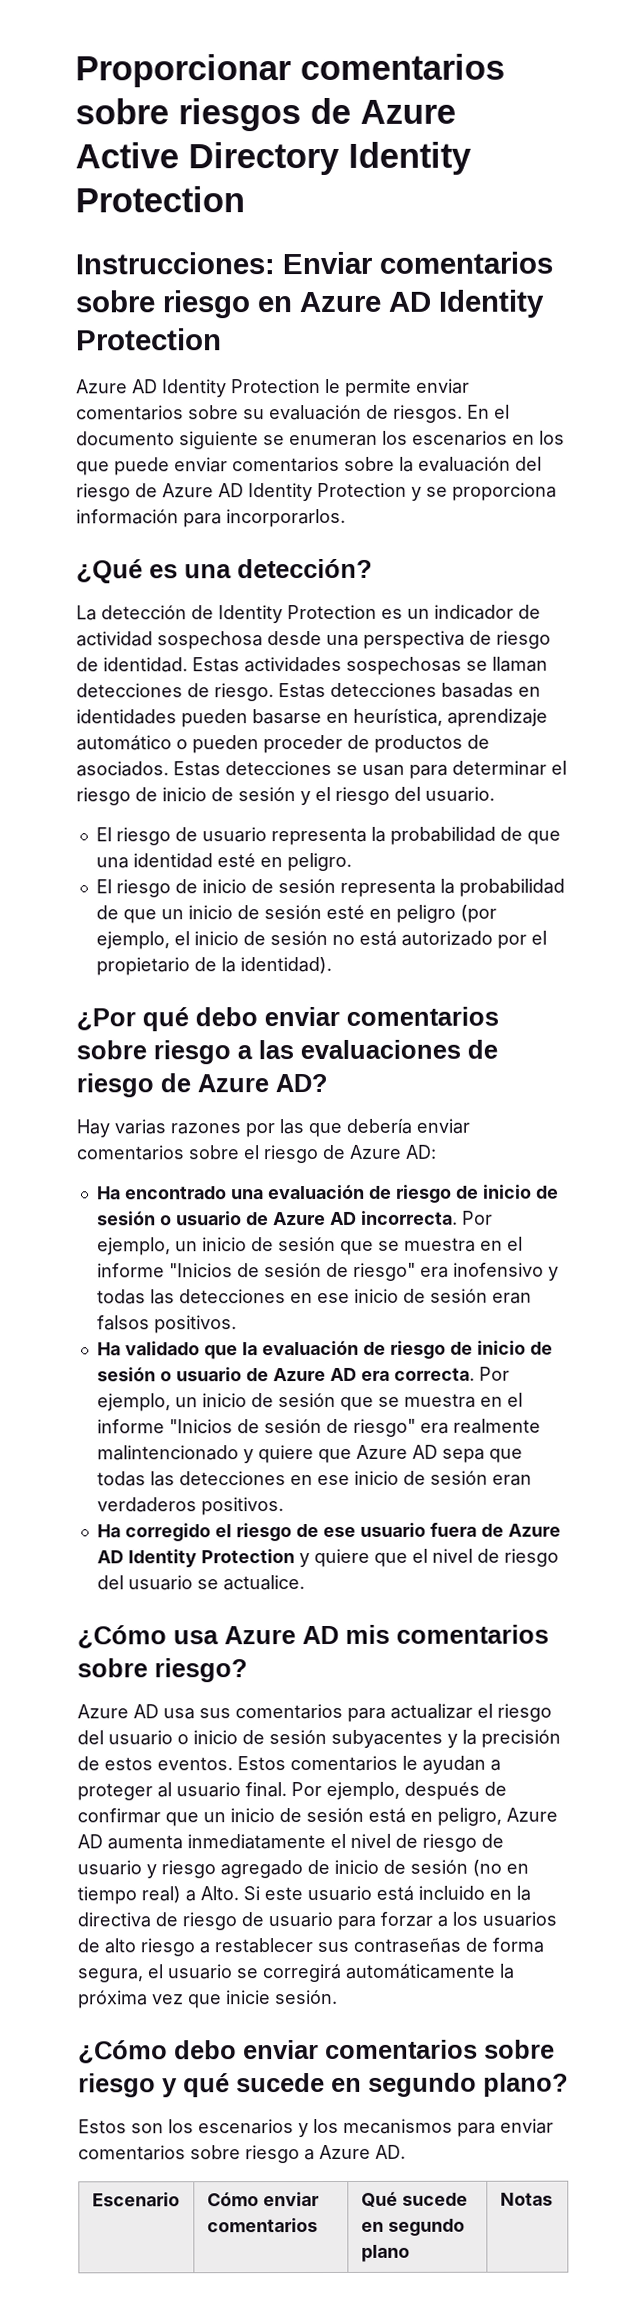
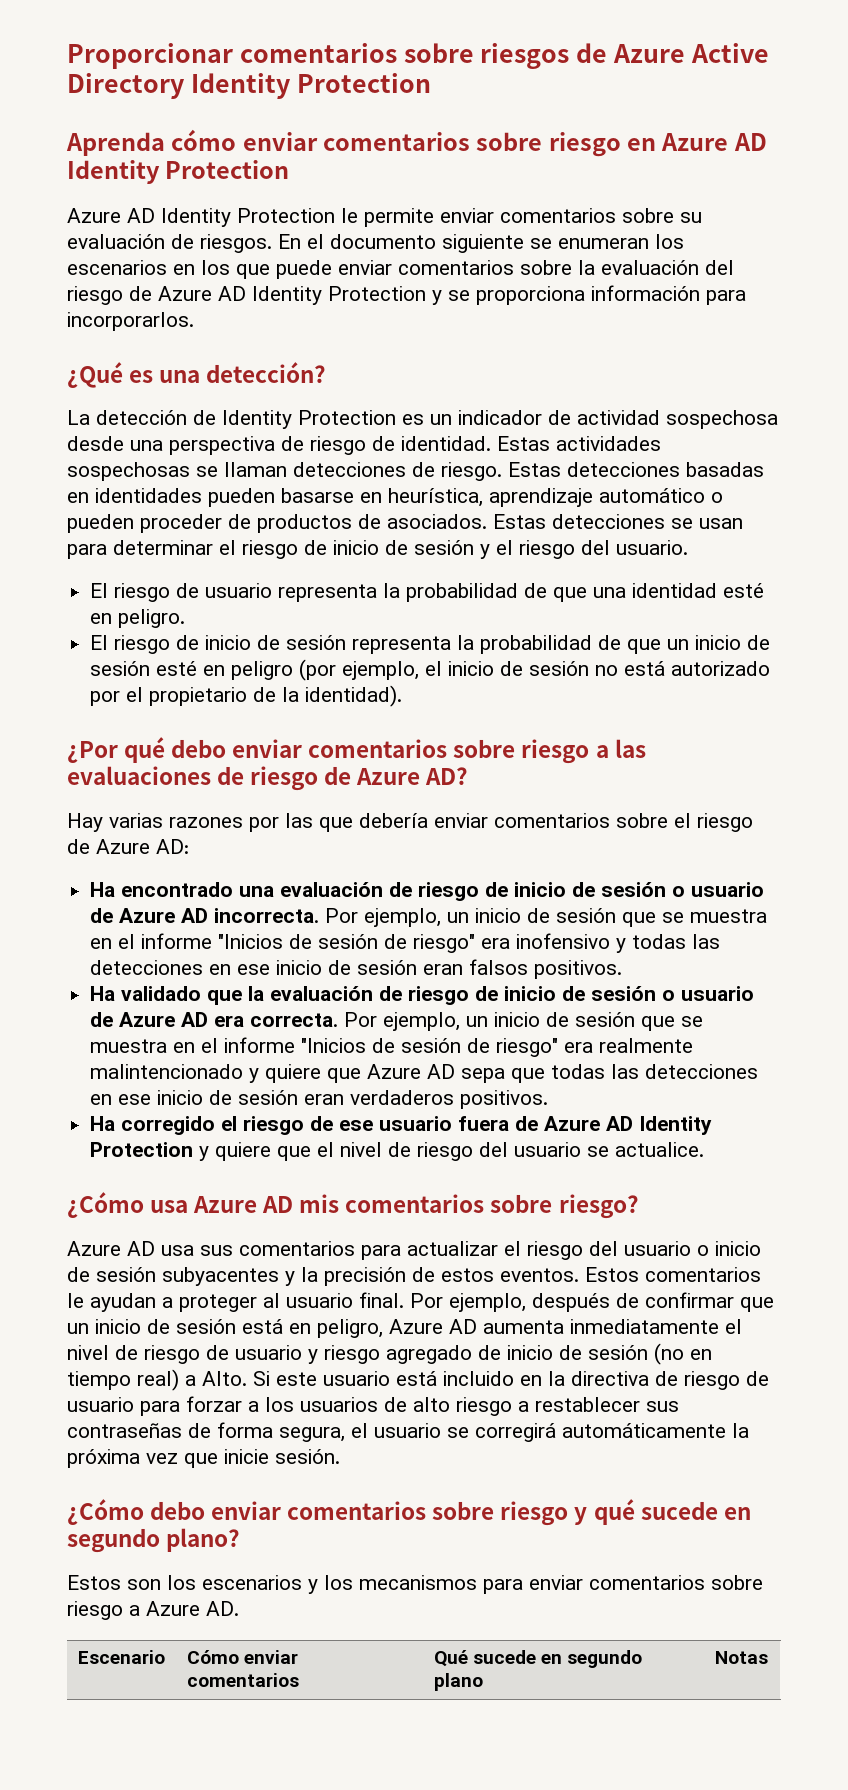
- Instrucciones: Enviar comentarios sobre riesgo en Azure AD Identity Protection
+ Aprenda cómo enviar comentarios sobre riesgo en Azure AD Identity Protection

